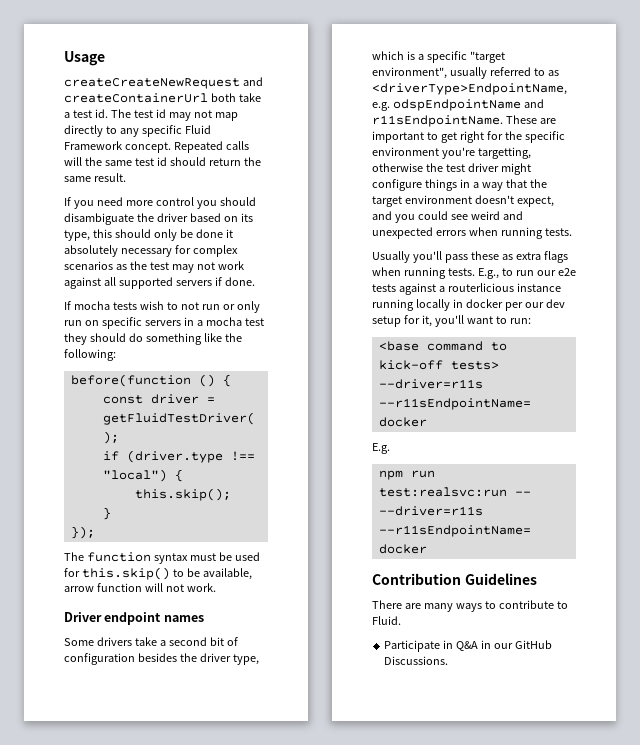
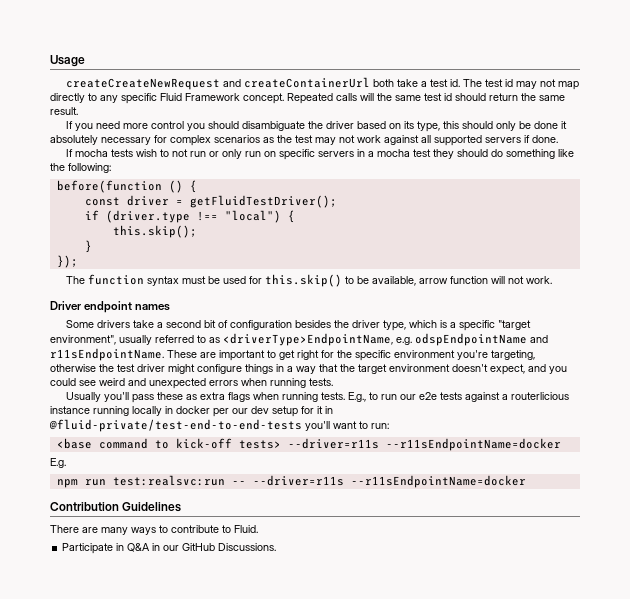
- These are important to get right for the specific environment you're targetting, otherwise the test driver might configure things in a way that the target environment doesn't expect, and you could see weird and unexpected errors when running tests.
+ These are important to get right for the specific environment you're targeting, otherwise the test driver might configure things in a way that the target environment doesn't expect, and you could see weird and unexpected errors when running tests.
- E.g., to run our e2e tests against a routerlicious instance running locally in docker per our dev setup for it, you'll want to run:
+ E.g., to run our e2e tests against a routerlicious instance running locally in docker per our dev setup for it in @fluid-private/test-end-to-end-tests you'll want to run:

